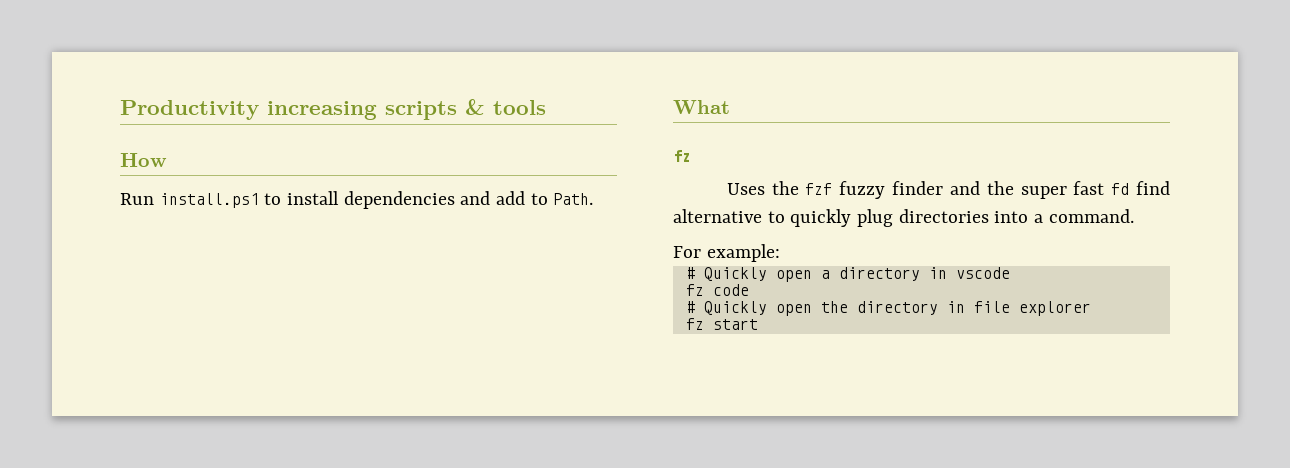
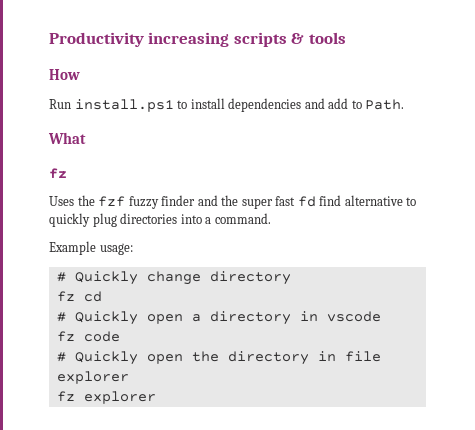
- For example:
+ Example usage:
+ # Quickly change directory
+ fz cd
- fz start
+ fz explorer

